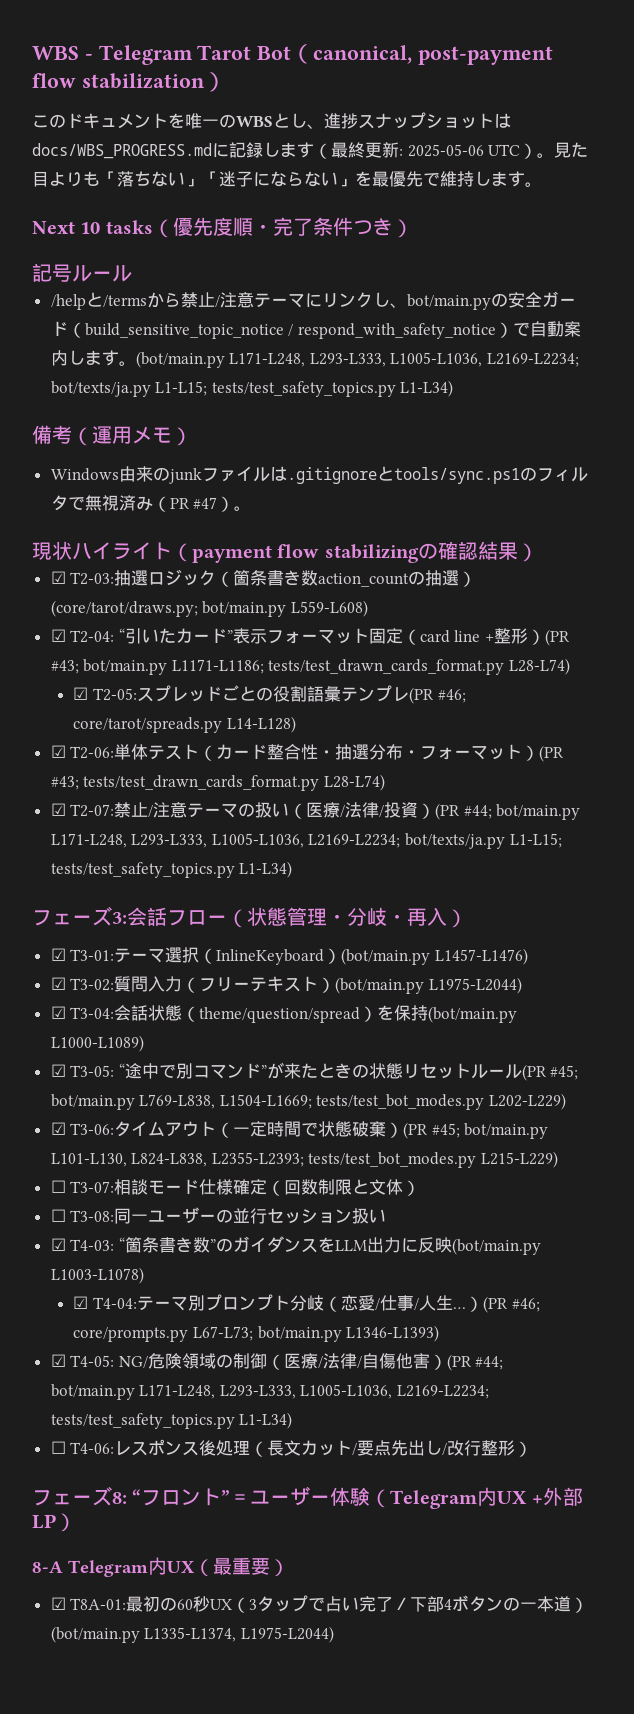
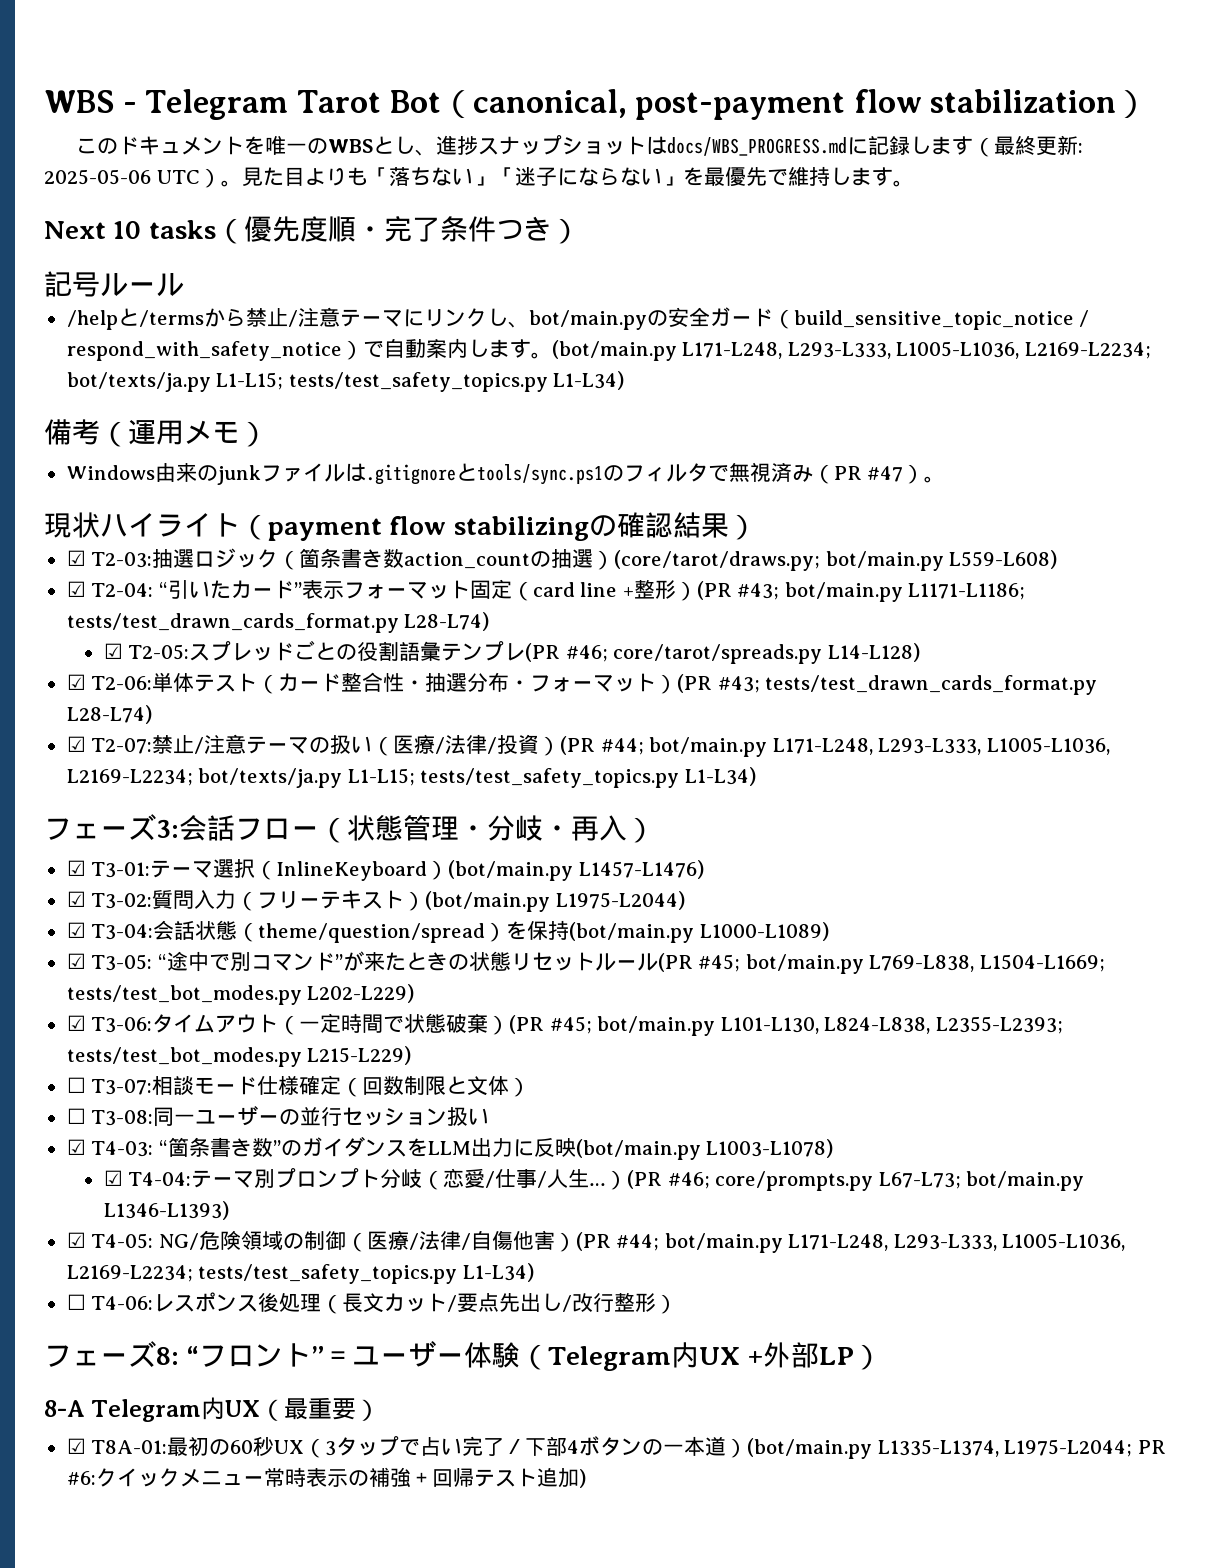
- ☑ T8A-01:最初の60秒UX（3タップで占い完了／下部4ボタンの一本道）(bot/main.py L1335-L1374, L1975-L2044)
+ ☑ T8A-01:最初の60秒UX（3タップで占い完了／下部4ボタンの一本道）(bot/main.py L1335-L1374, L1975-L2044; PR #6:クイックメニュー常時表示の補強＋回帰テスト追加)

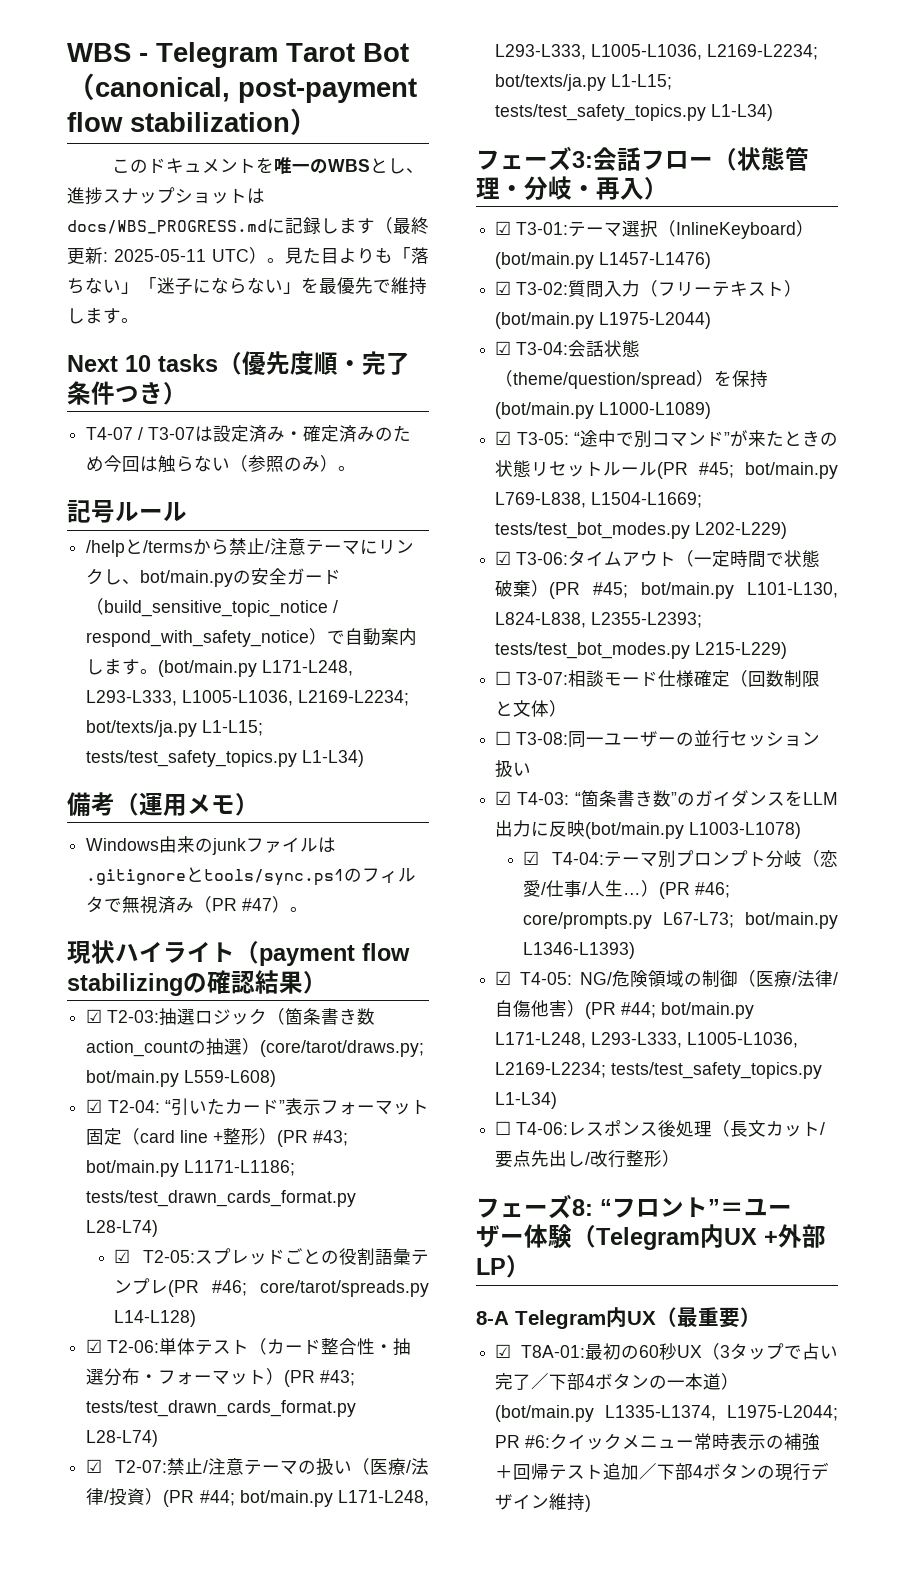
- このドキュメントを唯一のWBSとし、進捗スナップショットはdocs/WBS_PROGRESS.mdに記録します（最終更新: 2025-05-06 UTC）。
+ このドキュメントを唯一のWBSとし、進捗スナップショットはdocs/WBS_PROGRESS.mdに記録します（最終更新: 2025-05-11 UTC）。
+ T4-07 / T3-07は設定済み・確定済みのため今回は触らない（参照のみ）。
- ☑ T8A-01:最初の60秒UX（3タップで占い完了／下部4ボタンの一本道）(bot/main.py L1335-L1374, L1975-L2044; PR #6:クイックメニュー常時表示の補強＋回帰テスト追加)
+ ☑ T8A-01:最初の60秒UX（3タップで占い完了／下部4ボタンの一本道）(bot/main.py L1335-L1374, L1975-L2044; PR #6:クイックメニュー常時表示の補強＋回帰テスト追加／下部4ボタンの現行デザイン維持)

